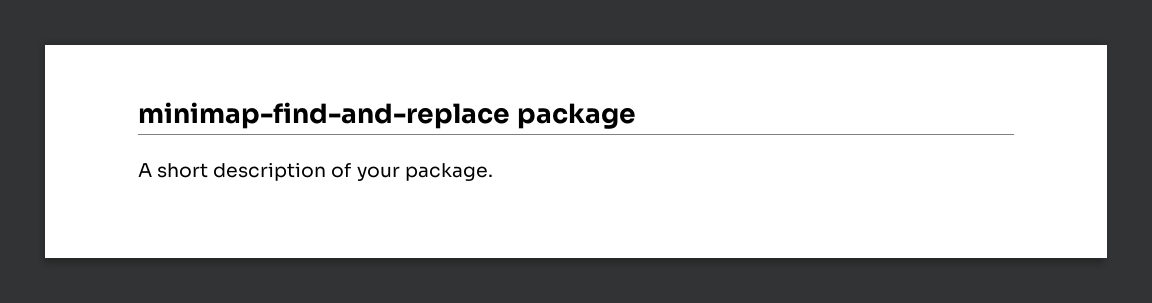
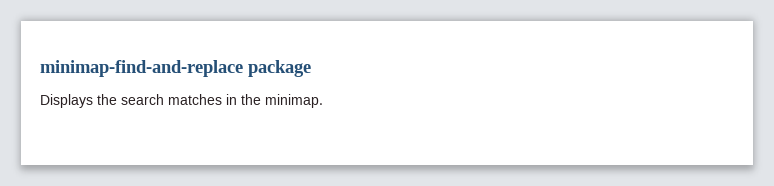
- A short description of your package.
+ Displays the search matches in the minimap.

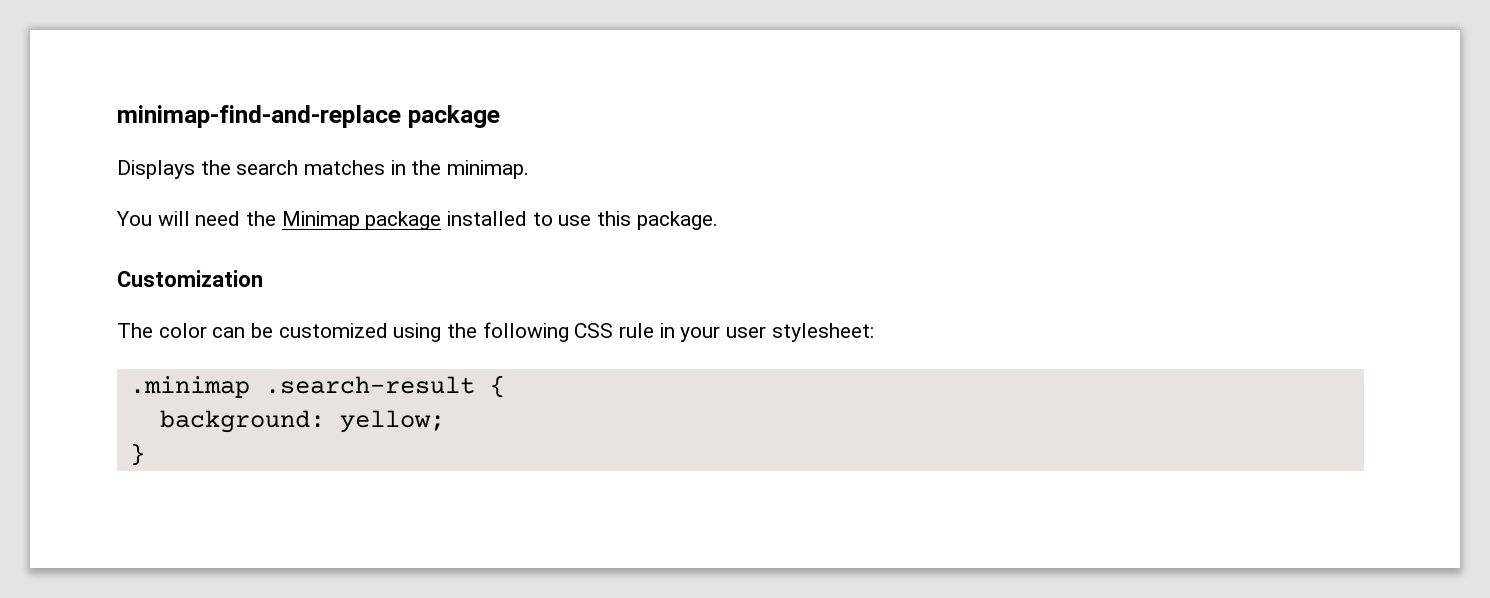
+ You will need the Minimap package installed to use this package.
+ Customization
+ The color can be customized using the following CSS rule in your user stylesheet:
+ .minimap .search-result {
+ background: yellow;
+ }

